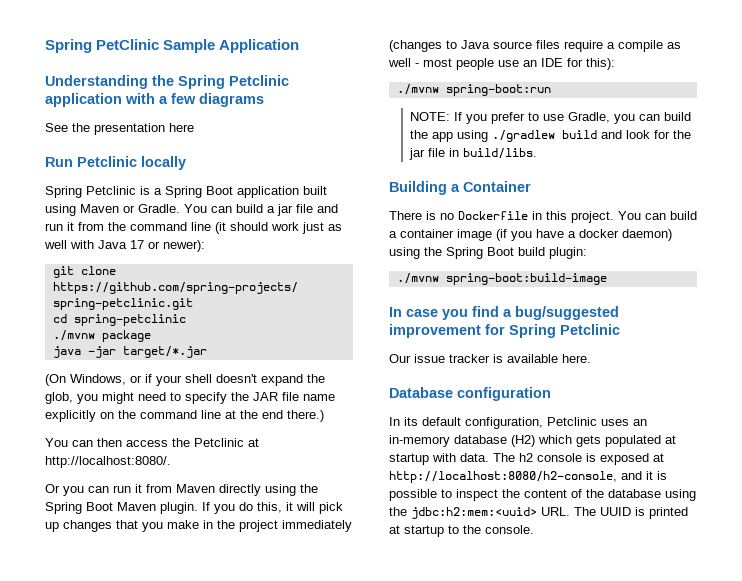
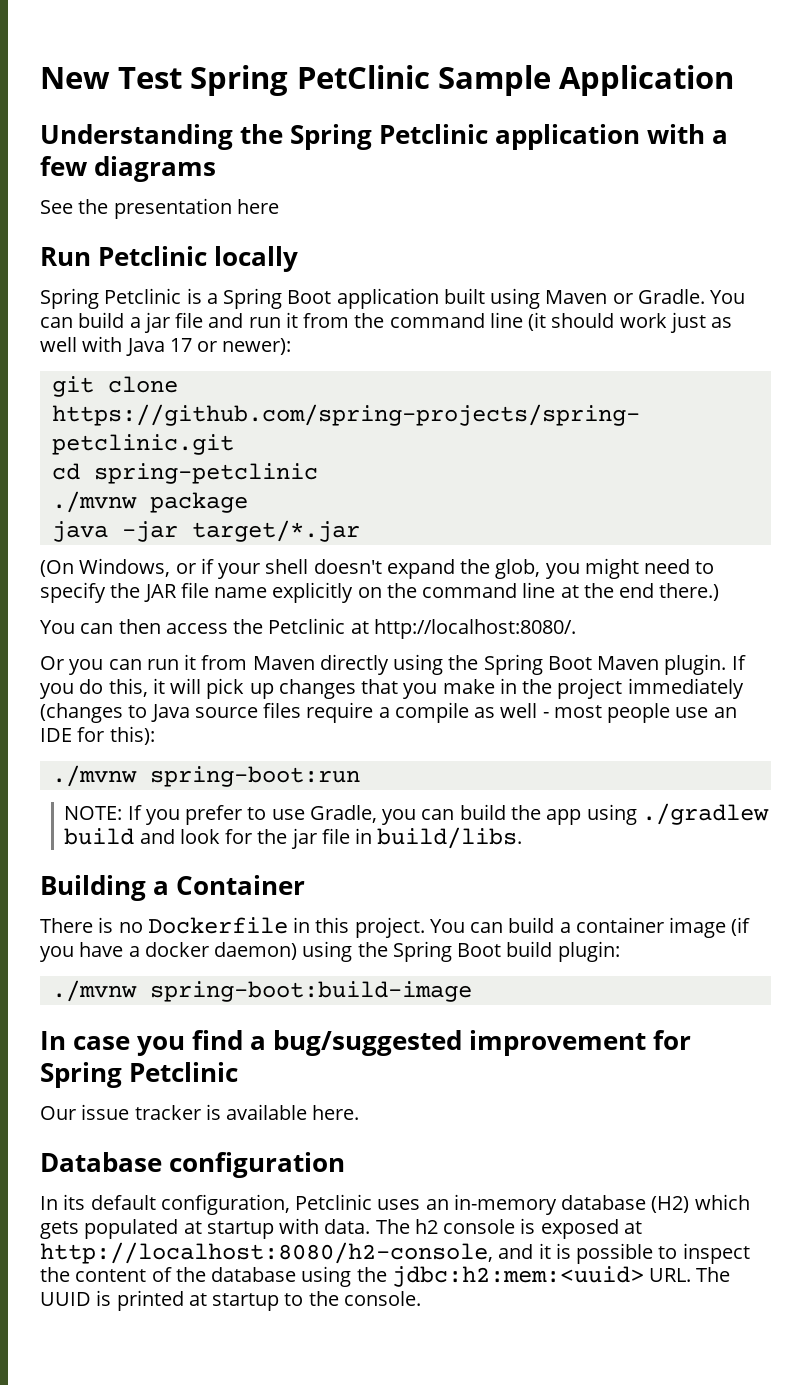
- Spring PetClinic Sample Application
+ New Test Spring PetClinic Sample Application

